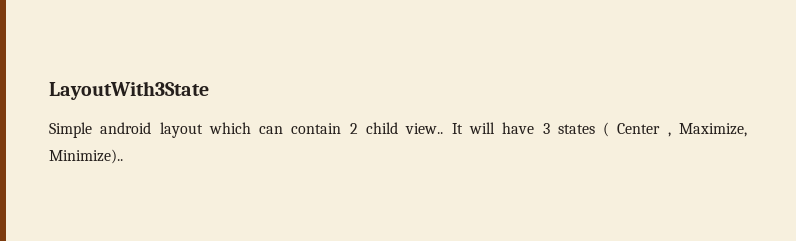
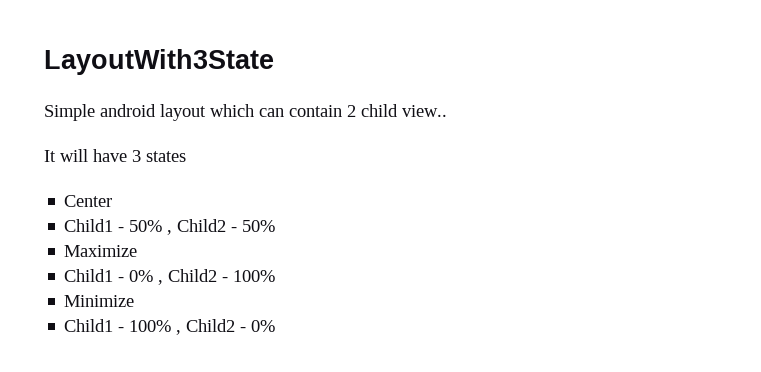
- Simple android layout which can contain 2 child view.. It will have 3 states ( Center , Maximize, Minimize)..
+ Simple android layout which can contain 2 child view..
+ It will have 3 states
+ Center
+ Child1 - 50% , Child2 - 50%
+ Maximize
+ Child1 - 0% , Child2 - 100%
+ Minimize
+ Child1 - 100% , Child2 - 0%

